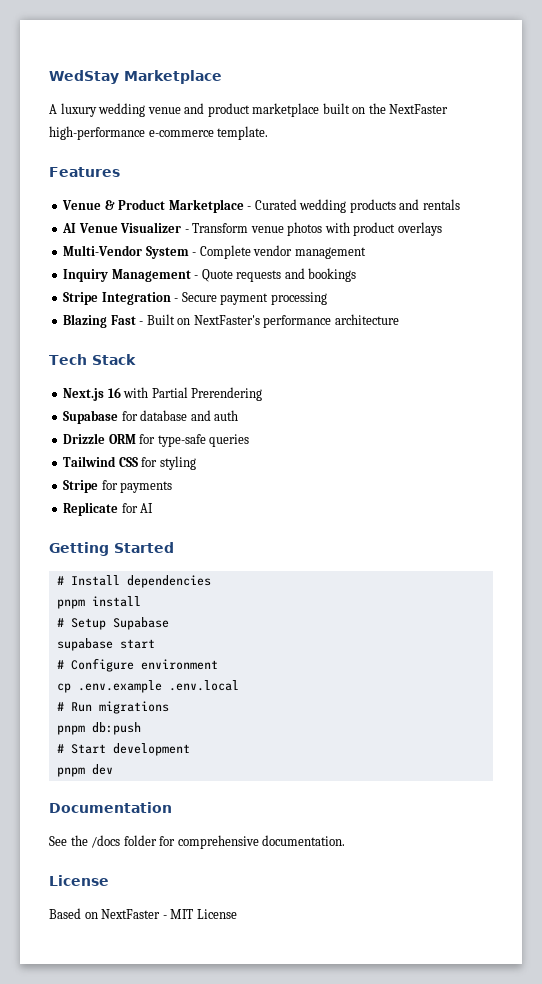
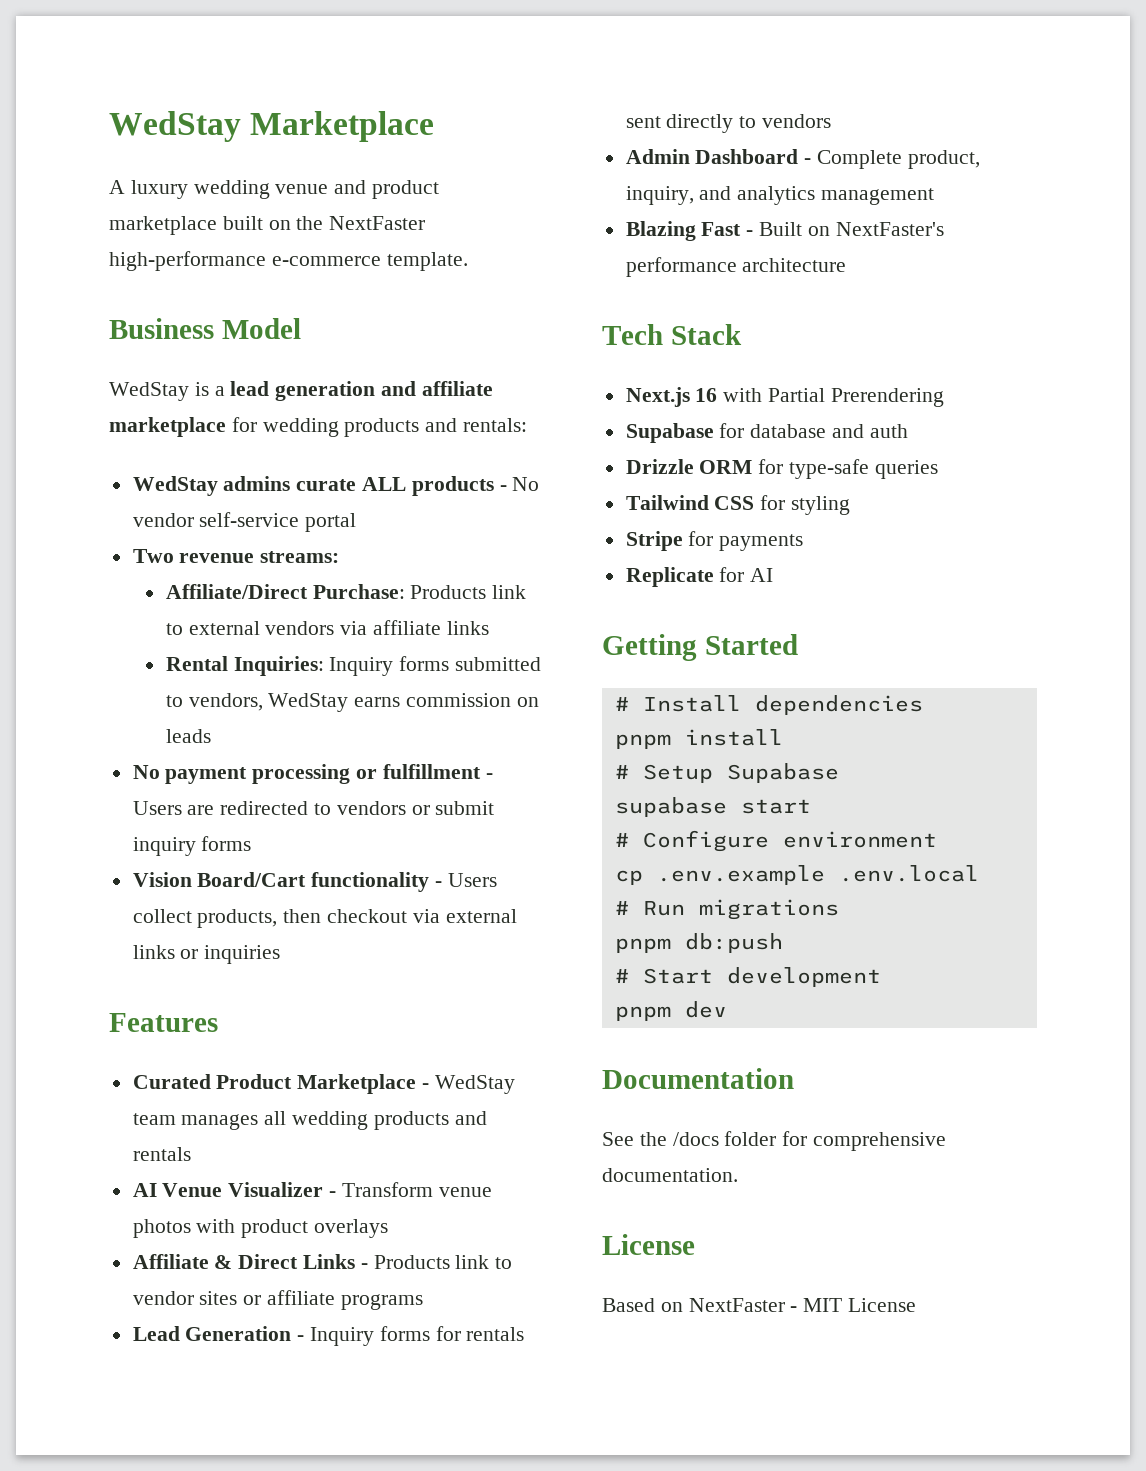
+ Business Model
+ WedStay is a lead generation and affiliate marketplace for wedding products and rentals:
+ WedStay admins curate ALL products - No vendor self-service portal
+ Two revenue streams:
+ Affiliate/Direct Purchase: Products link to external vendors via affiliate links
+ Rental Inquiries: Inquiry forms submitted to vendors, WedStay earns commission on leads
+ No payment processing or fulfillment - Users are redirected to vendors or submit inquiry forms
+ Vision Board/Cart functionality - Users collect products, then checkout via external links or inquiries
- Venue & Product Marketplace - Curated wedding products and rentals
+ Curated Product Marketplace - WedStay team manages all wedding products and rentals
- Multi-Vendor System - Complete vendor management
- Inquiry Management - Quote requests and bookings
- Stripe Integration - Secure payment processing
+ Affiliate & Direct Links - Products link to vendor sites or affiliate programs
+ Lead Generation - Inquiry forms for rentals sent directly to vendors
+ Admin Dashboard - Complete product, inquiry, and analytics management

